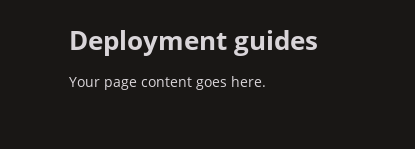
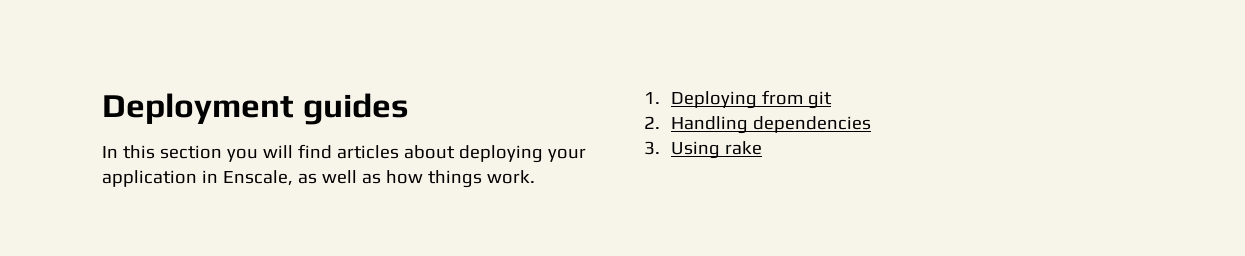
- Your page content goes here.
+ In this section you will find articles about deploying your application in Enscale, as well as how things work.
+ 1. Deploying from git
+ 2. Handling dependencies
+ 3. Using rake

